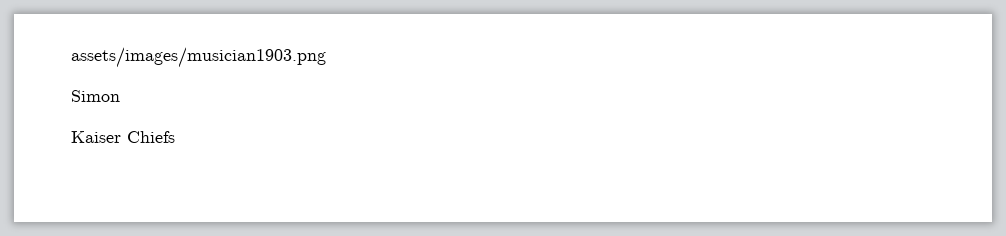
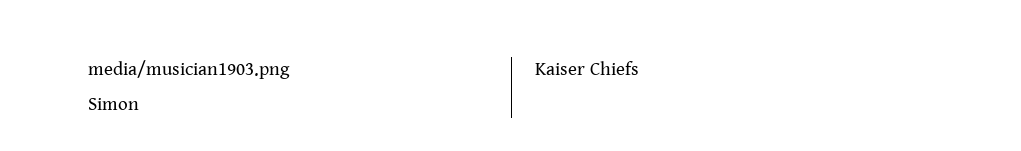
- assets/images/musician1903.png
+ media/musician1903.png

